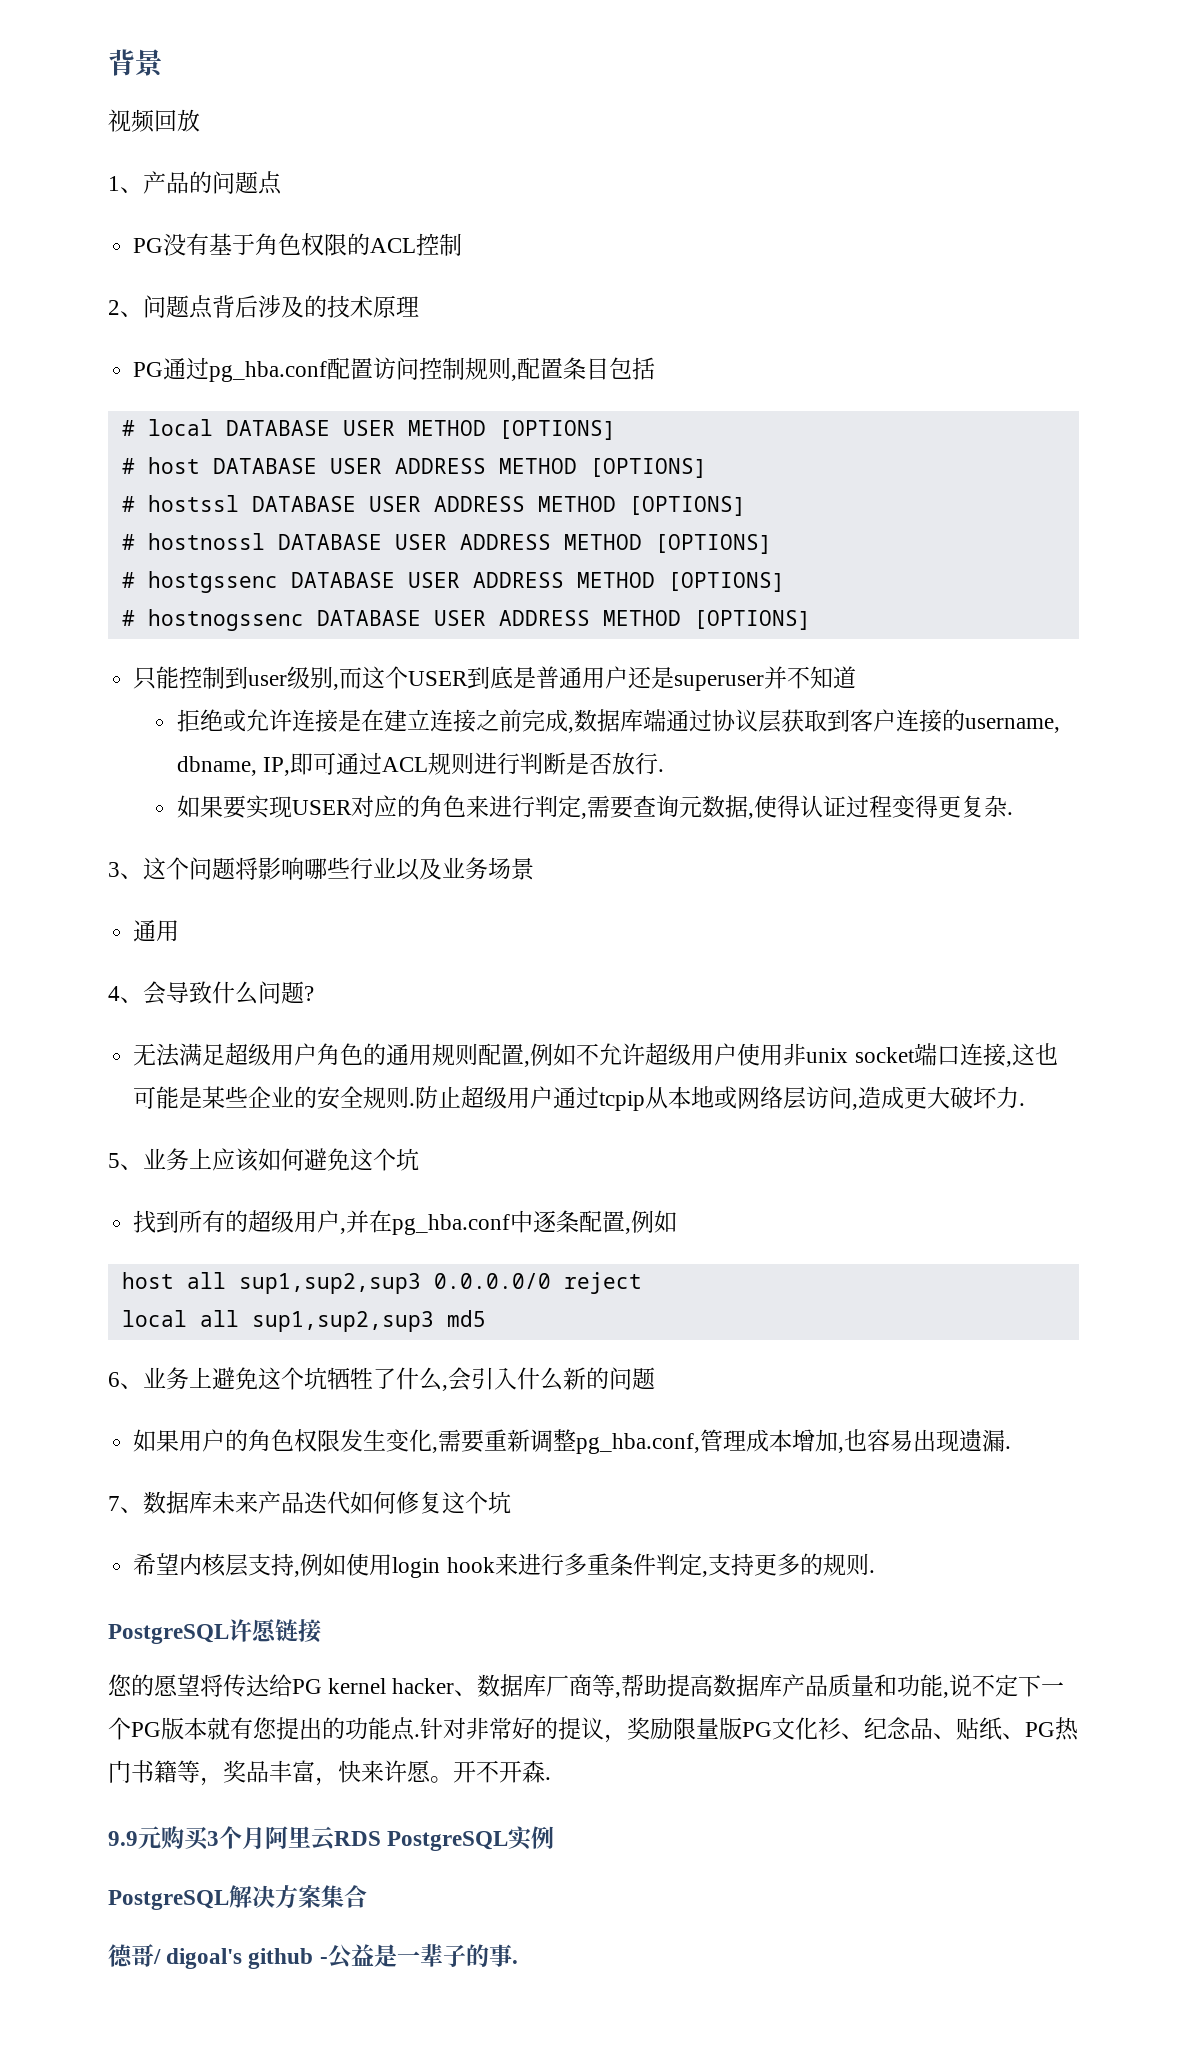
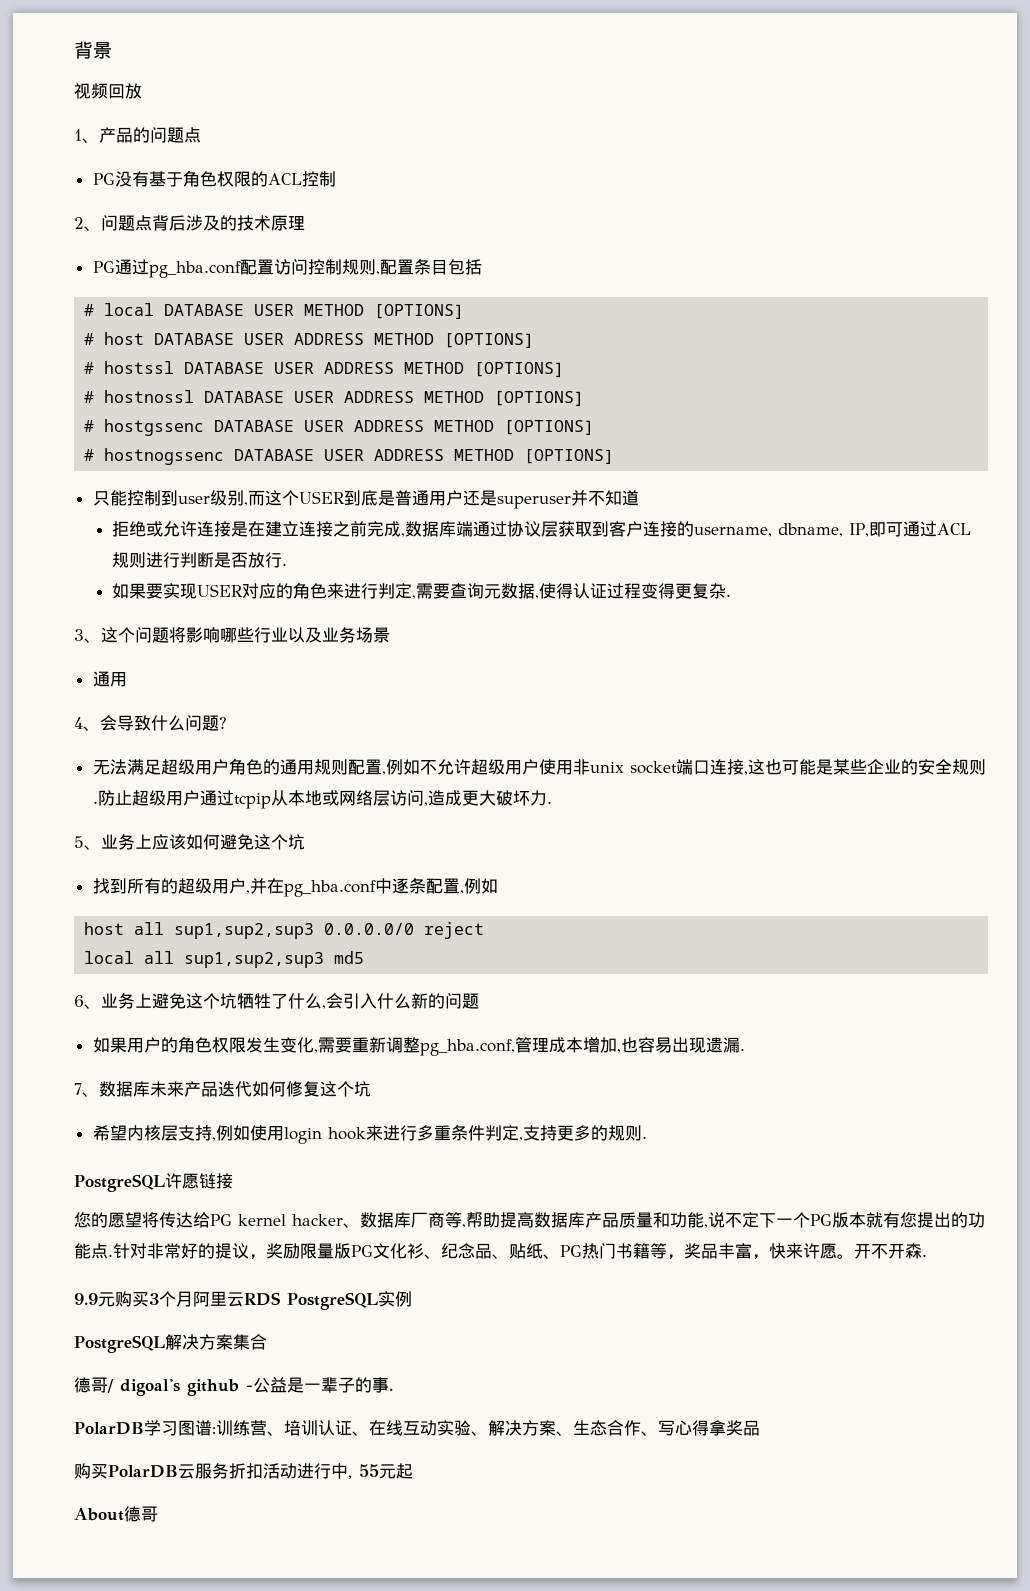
+ PolarDB学习图谱:训练营、培训认证、在线互动实验、解决方案、生态合作、写心得拿奖品
+ 购买PolarDB云服务折扣活动进行中, 55元起
+ About德哥

